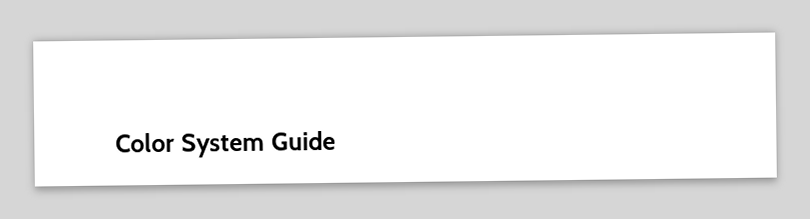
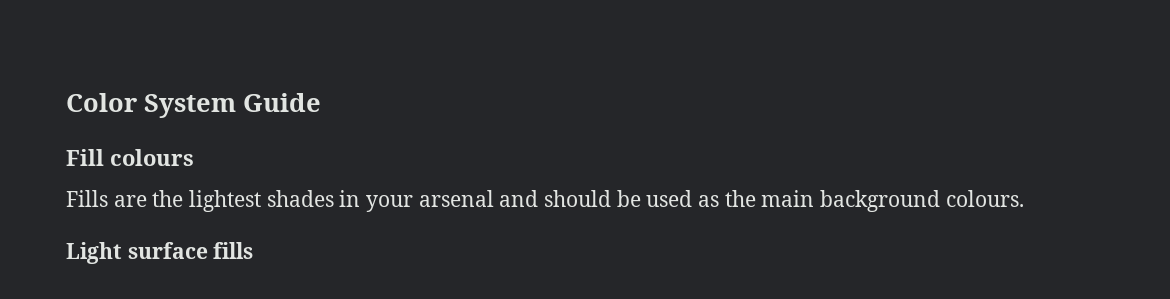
+ Fill colours
+ Fills are the lightest shades in your arsenal and should be used as the main background colours.
+ Light surface fills

